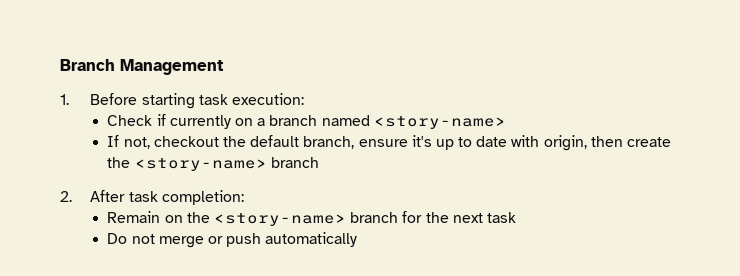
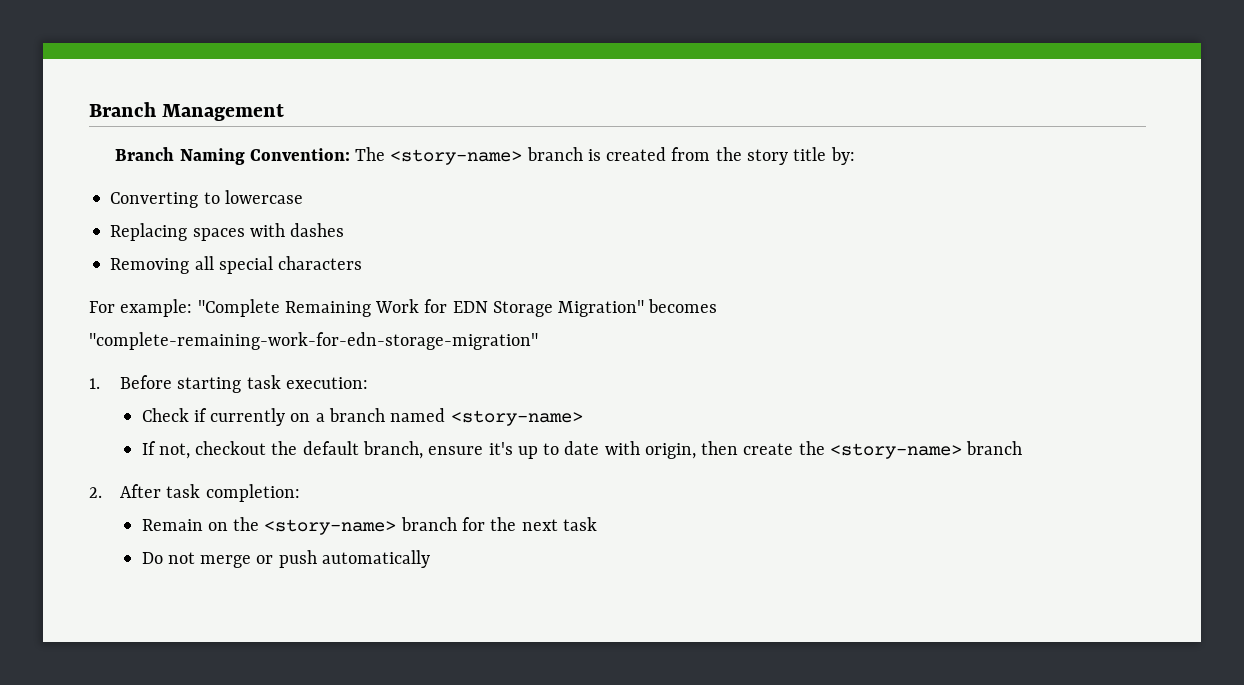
+ Branch Naming Convention: The <story-name> branch is created from the story title by:
+ Converting to lowercase
+ Replacing spaces with dashes
+ Removing all special characters
+ For example: "Complete Remaining Work for EDN Storage Migration" becomes "complete-remaining-work-for-edn-storage-migration"

